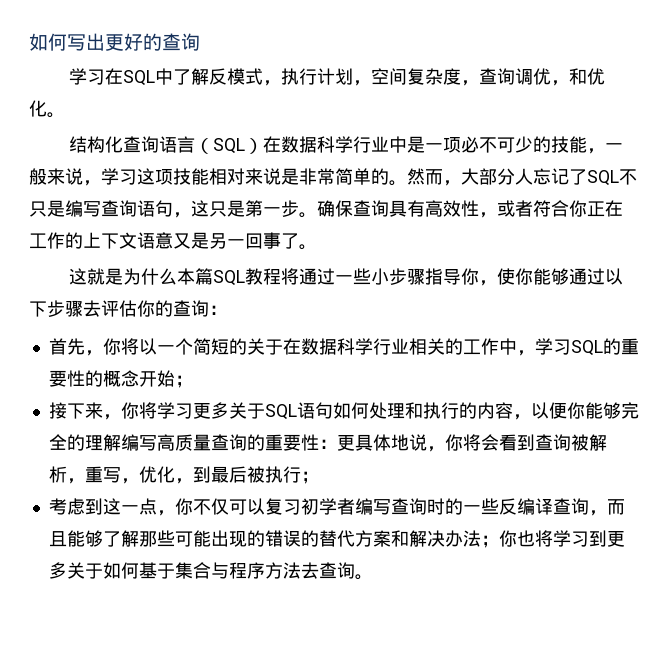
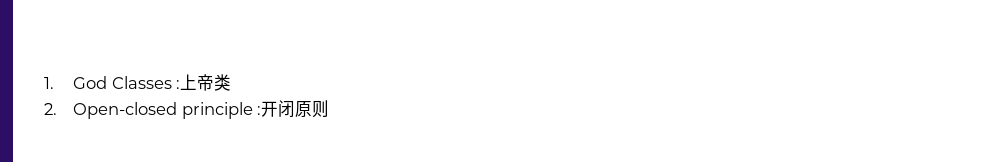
- 如何写出更好的查询
- 学习在SQL中了解反模式，执行计划，空间复杂度，查询调优，和优化。
- 结构化查询语言（SQL）在数据科学行业中是一项必不可少的技能，一般来说，学习这项技能相对来说是非常简单的。然而，大部分人忘记了SQL不只是编写查询语句，这只是第一步。确保查询具有高效性，或者符合你正在工作的上下文语意又是另一回事了。
- 这就是为什么本篇SQL教程将通过一些小步骤指导你，使你能够通过以下步骤去评估你的查询：
- 首先，你将以一个简短的关于在数据科学行业相关的工作中，学习SQL的重要性的概念开始；
- 接下来，你将学习更多关于SQL语句如何处理和执行的内容，以便你能够完全的理解编写高质量查询的重要性：更具体地说，你将会看到查询被解析，重写，优化，到最后被执行；
- 考虑到这一点，你不仅可以复习初学者编写查询时的一些反编译查询，而且能够了解那些可能出现的错误的替代方案和解决办法；你也将学习到更多关于如何基于集合与程序方法去查询。
+ 1. God Classes :上帝类
+ 2. Open-closed principle :开闭原则

